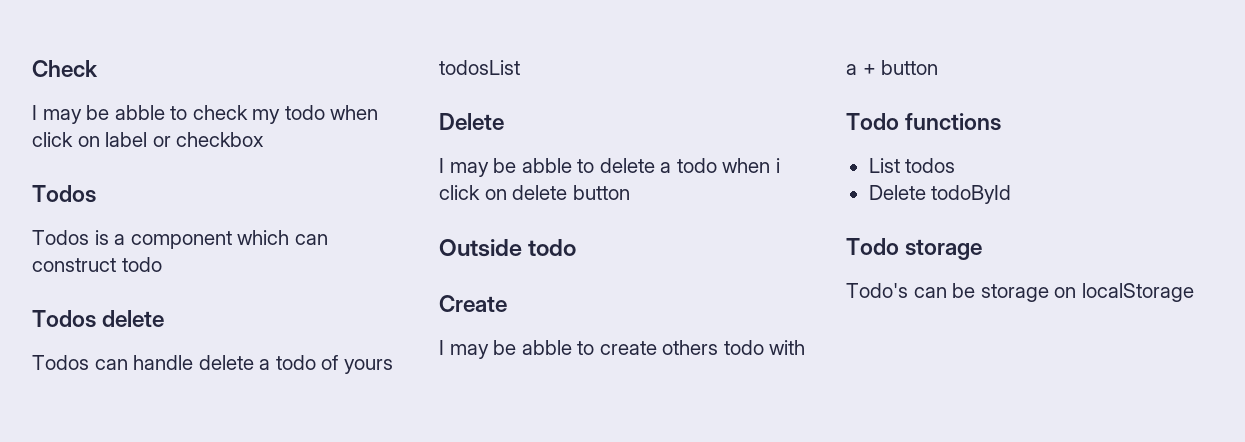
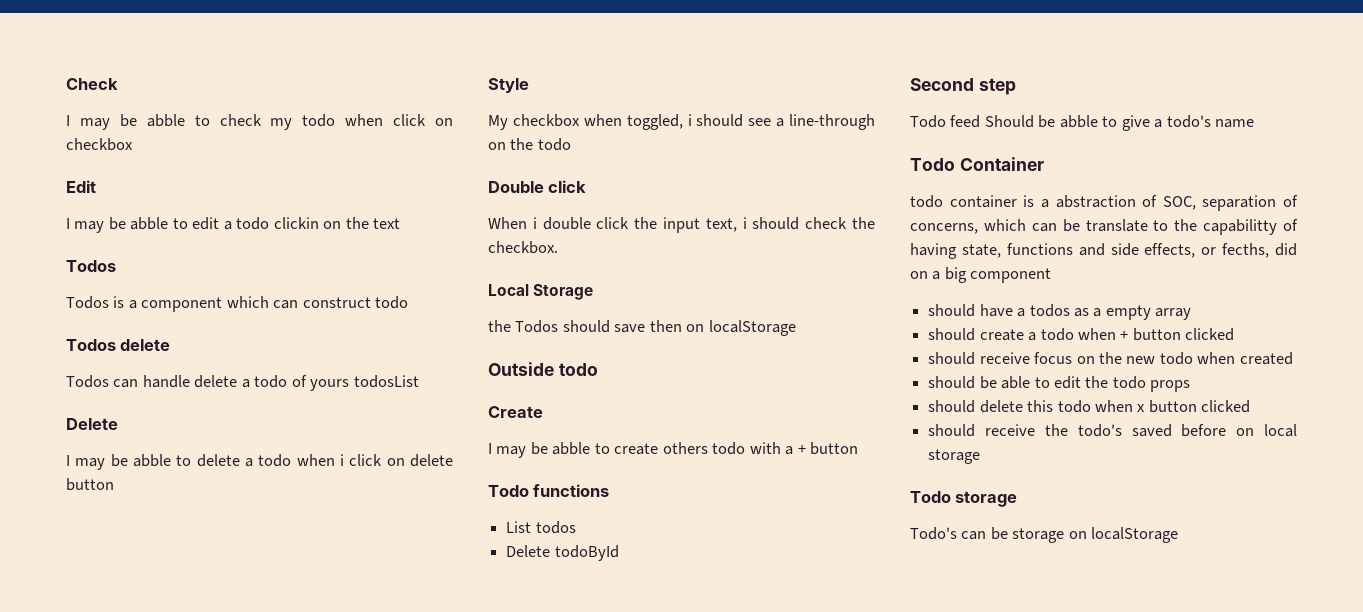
- I may be abble to check my todo when click on label or checkbox
+ I may be abble to check my todo when click on checkbox
+ Edit
+ I may be abble to edit a todo clickin on the text
+ Style
+ My checkbox when toggled, i should see a line-through on the todo
+ Double click
+ When i double click the input text, i should check the checkbox.
+ Local Storage
+ the Todos should save then on localStorage
+ Second step
+ Todo feed Should be abble to give a todo's name
+ Todo Container
+ todo container is a abstraction of SOC, separation of concerns, which can be translate to the capabilitty of having state, functions and side effects, or fecths, did on a big component
+ should have a todos as a empty array
+ should create a todo when + button clicked
+ should receive focus on the new todo when created
+ should be able to edit the todo props
+ should delete this todo when x button clicked
+ should receive the todo's saved before on local storage

